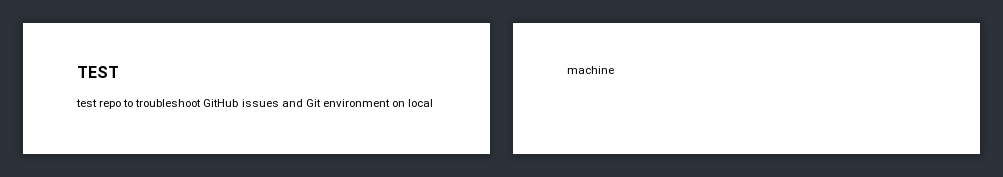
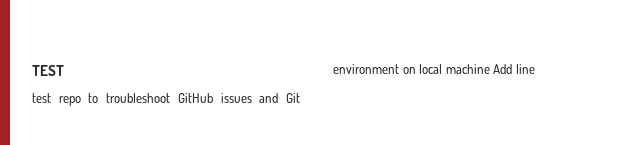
- test repo to troubleshoot GitHub issues and Git environment on local machine
+ test repo to troubleshoot GitHub issues and Git environment on local machine Add line

